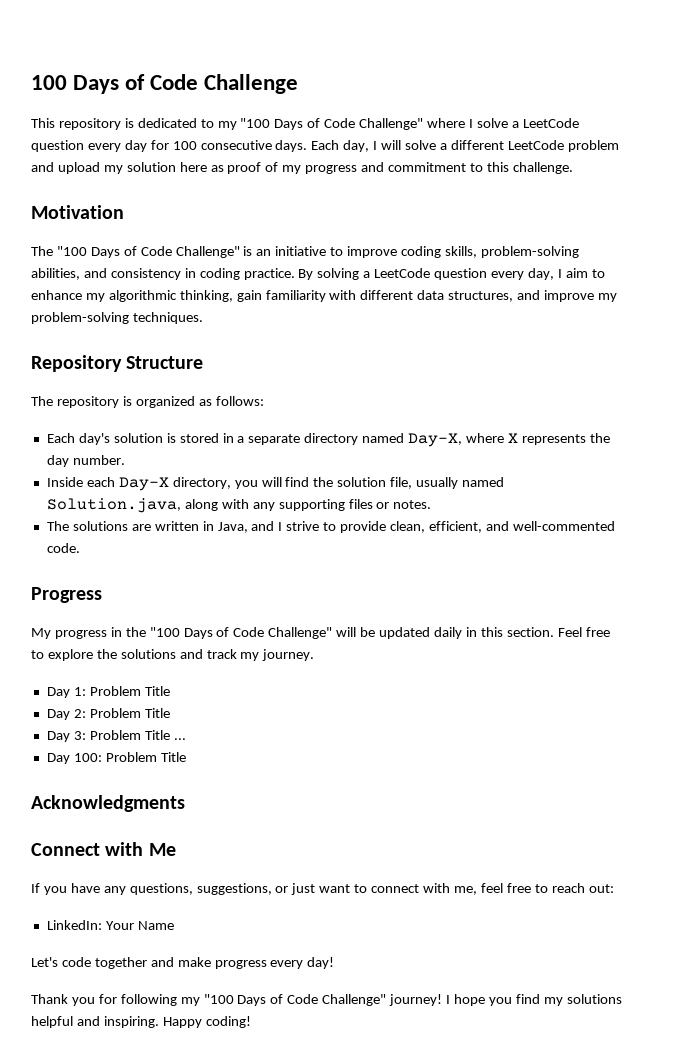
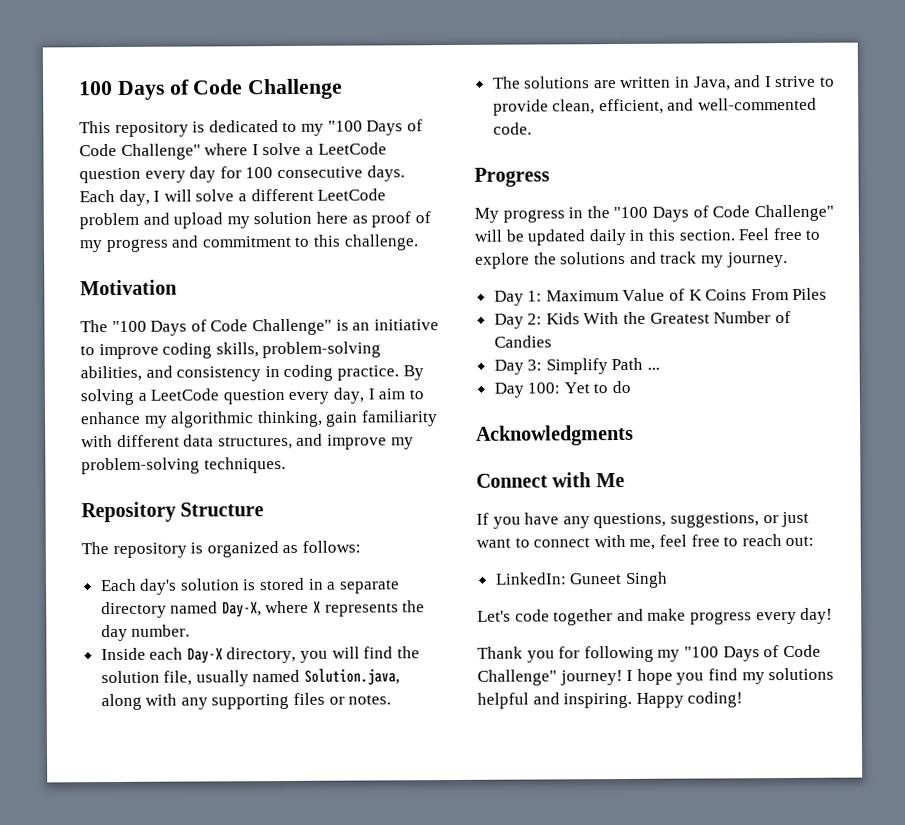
- Day 1: Problem Title
- Day 2: Problem Title
+ Day 1: Maximum Value of K Coins From Piles
+ Day 2: Kids With the Greatest Number of Candies
- Day 3: Problem Title ...
+ Day 3: Simplify Path ...
- Day 100: Problem Title
+ Day 100: Yet to do
- LinkedIn: Your Name
+ LinkedIn: Guneet Singh

